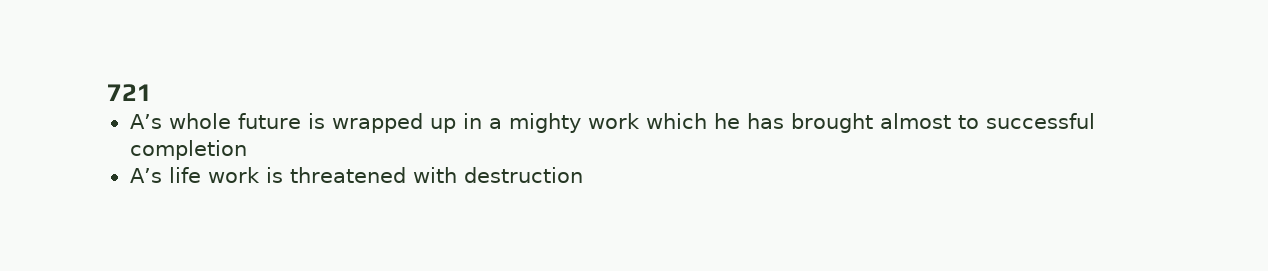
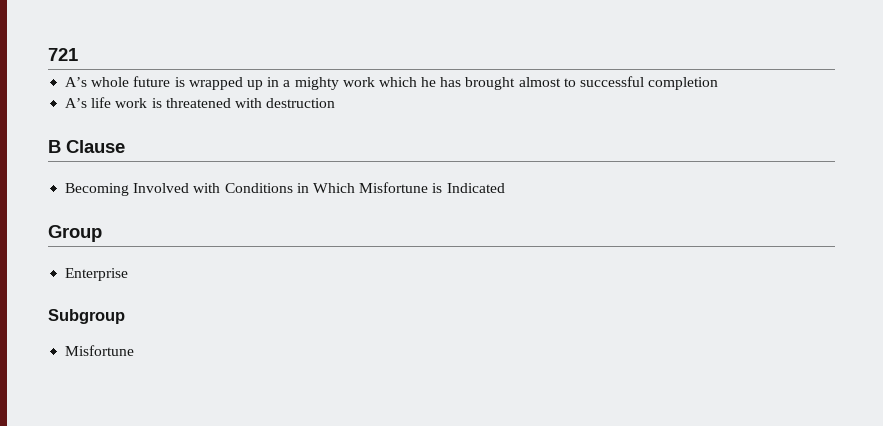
+ B Clause
+ Becoming Involved with Conditions in Which Misfortune is Indicated
+ Group
+ Enterprise
+ Subgroup
+ Misfortune

